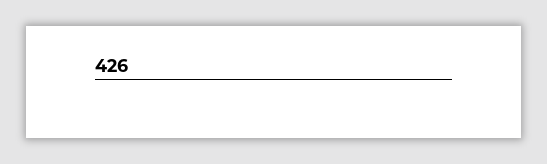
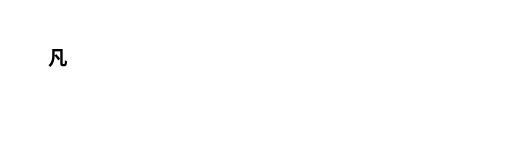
- 426
+ 凡

